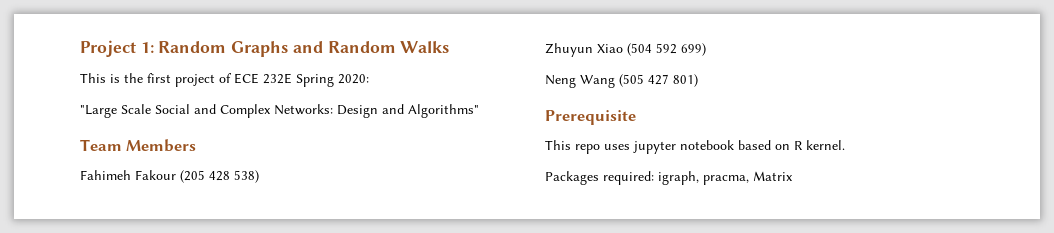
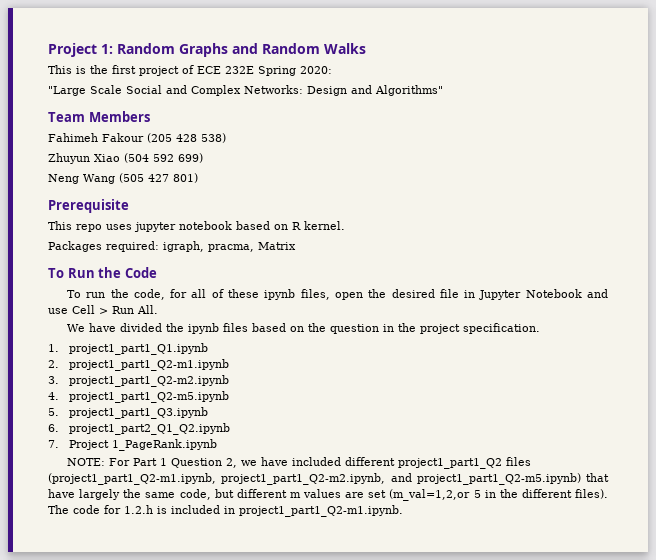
+ To Run the Code
+ To run the code, for all of these ipynb files, open the desired file in Jupyter Notebook and use Cell > Run All.
+ We have divided the ipynb files based on the question in the project specification.
+ 1. project1_part1_Q1.ipynb
+ 2. project1_part1_Q2-m1.ipynb
+ 3. project1_part1_Q2-m2.ipynb
+ 4. project1_part1_Q2-m5.ipynb
+ 5. project1_part1_Q3.ipynb
+ 6. project1_part2_Q1_Q2.ipynb
+ 7. Project 1_PageRank.ipynb
+ NOTE: For Part 1 Question 2, we have included different project1_part1_Q2 files (project1_part1_Q2-m1.ipynb, project1_part1_Q2-m2.ipynb, and project1_part1_Q2-m5.ipynb) that have largely the same code, but different m values are set (m_val=1,2,or 5 in the different files). The code for 1.2.h is included in project1_part1_Q2-m1.ipynb.

